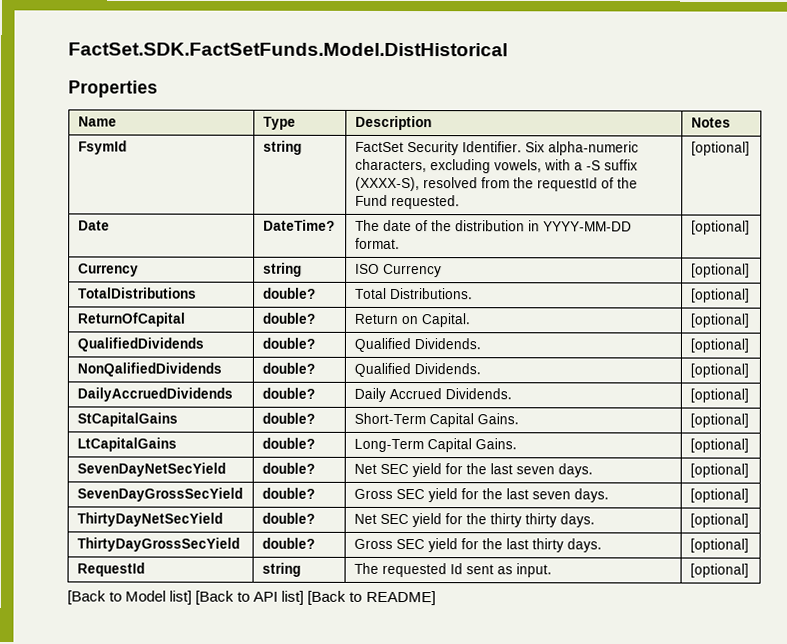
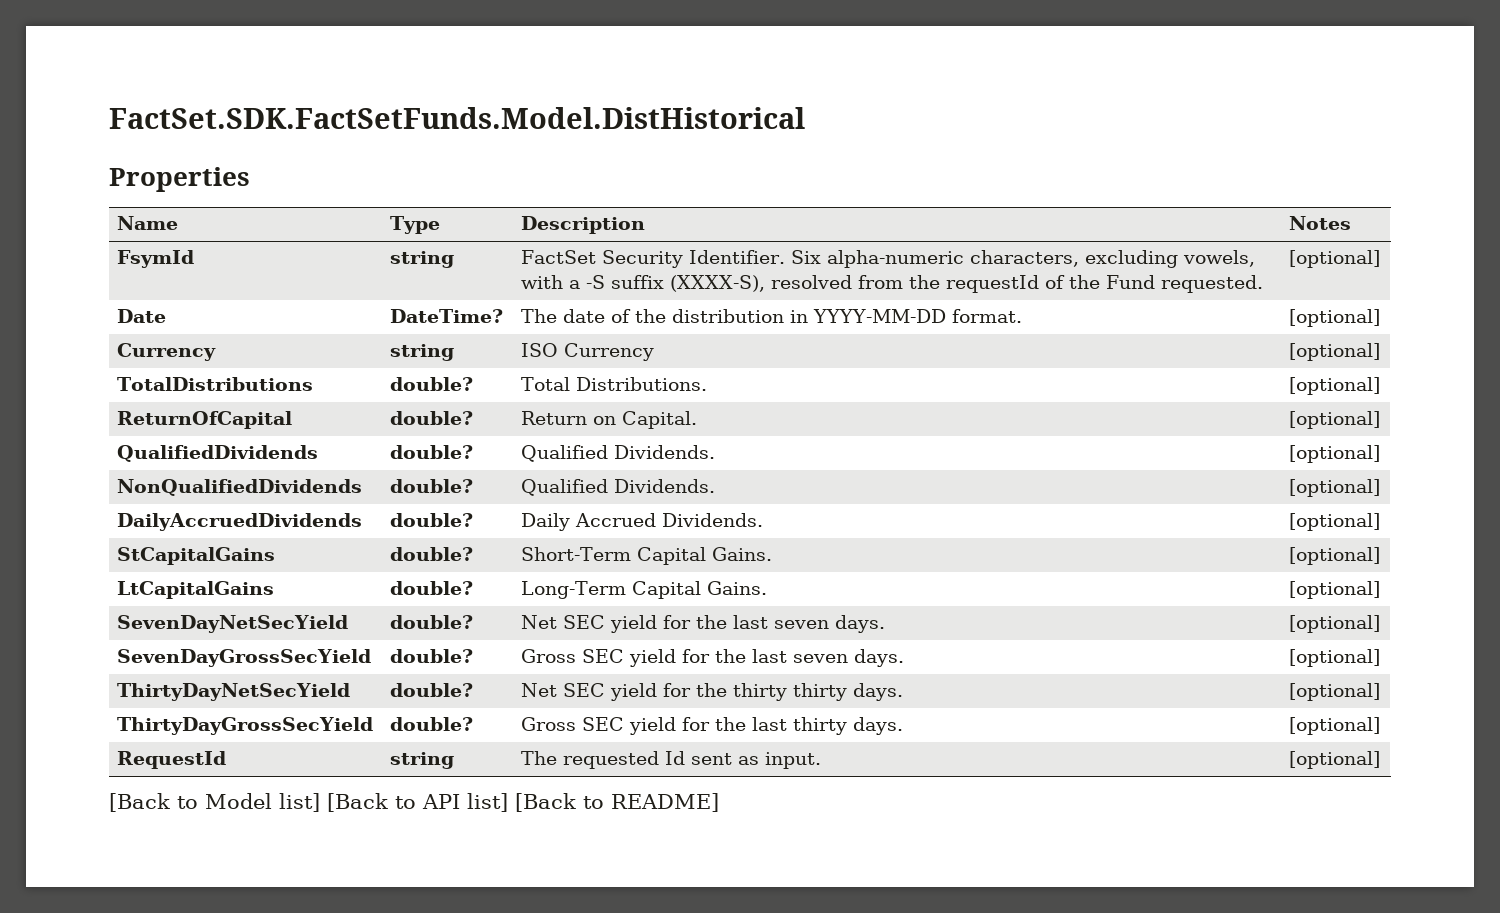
- NonQalifiedDividends | double? | Qualified Dividends. | [optional]
+ NonQualifiedDividends | double? | Qualified Dividends. | [optional]

